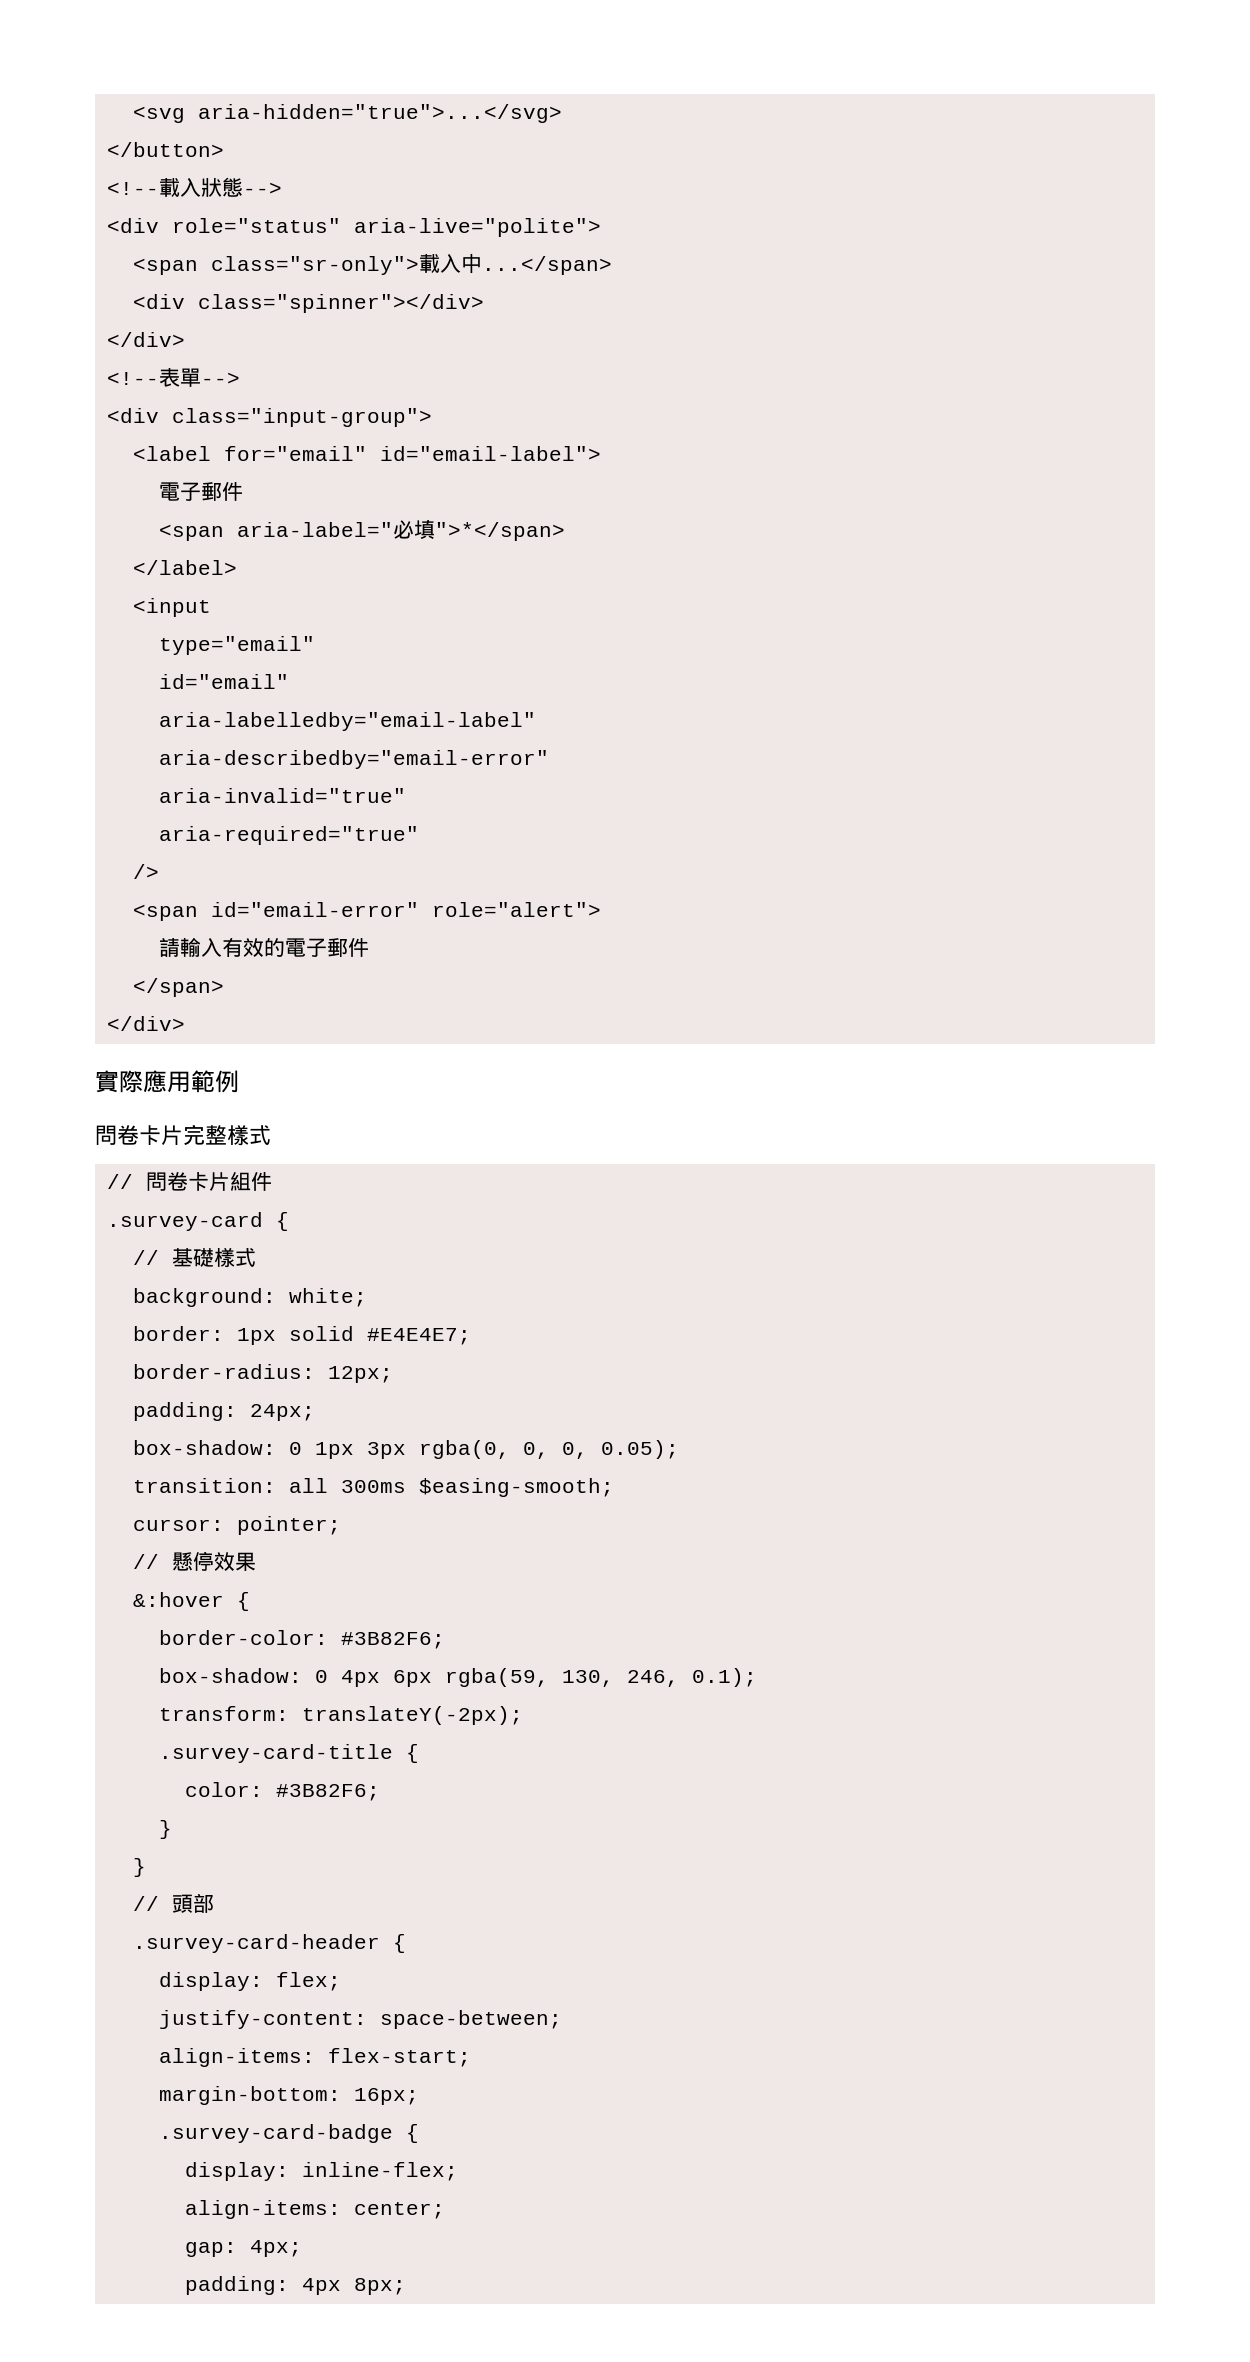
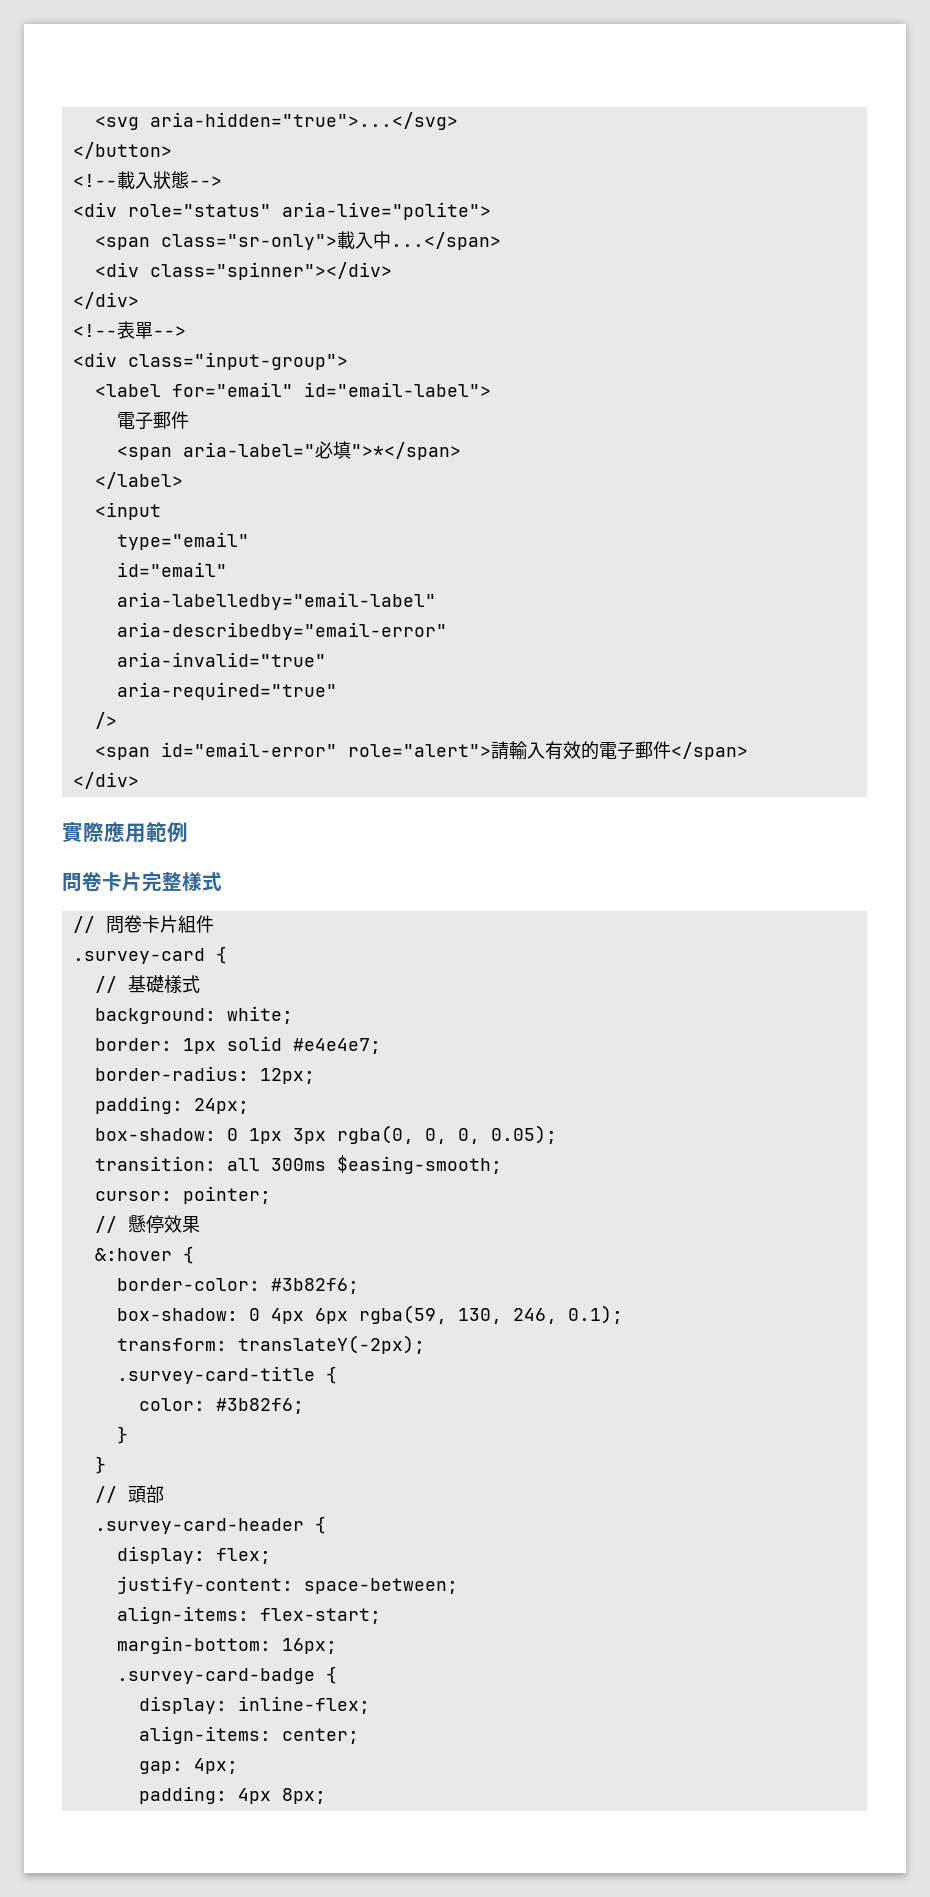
- <span id="email-error" role="alert">
- 請輸入有效的電子郵件
- </span>
+ <span id="email-error" role="alert">請輸入有效的電子郵件</span>
- border: 1px solid #E4E4E7;
+ border: 1px solid #e4e4e7;
- border-color: #3B82F6;
+ border-color: #3b82f6;
- color: #3B82F6;
+ color: #3b82f6;

